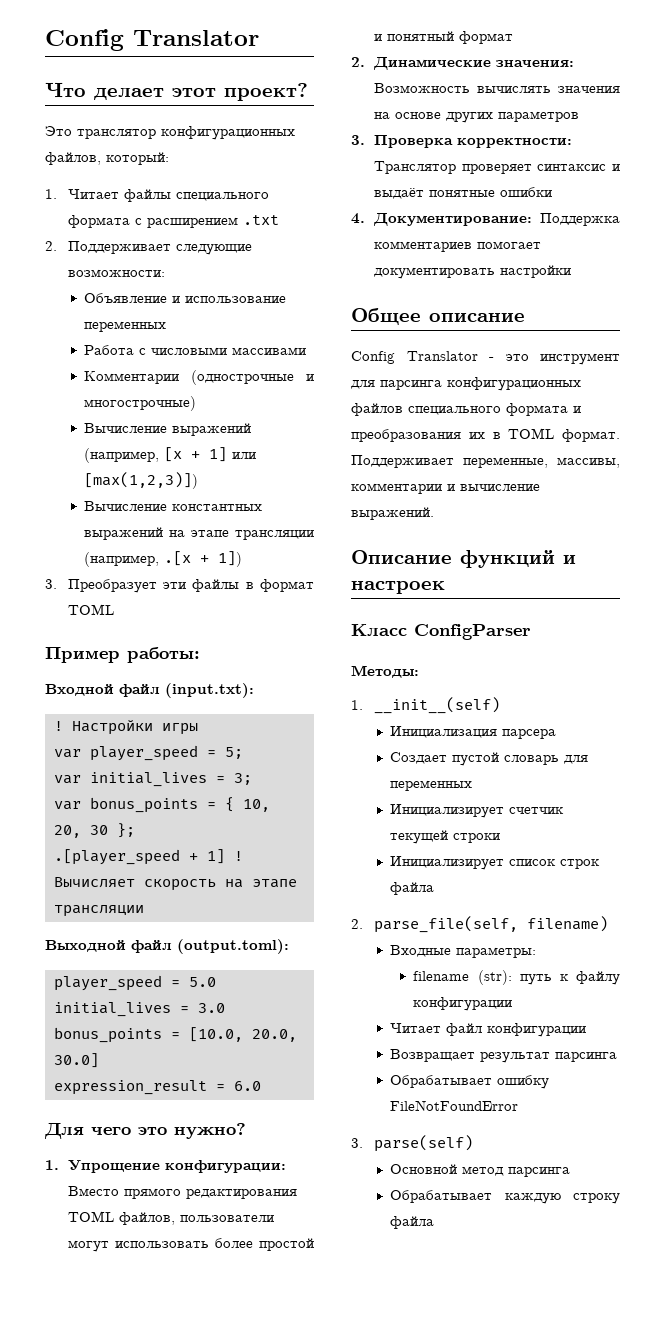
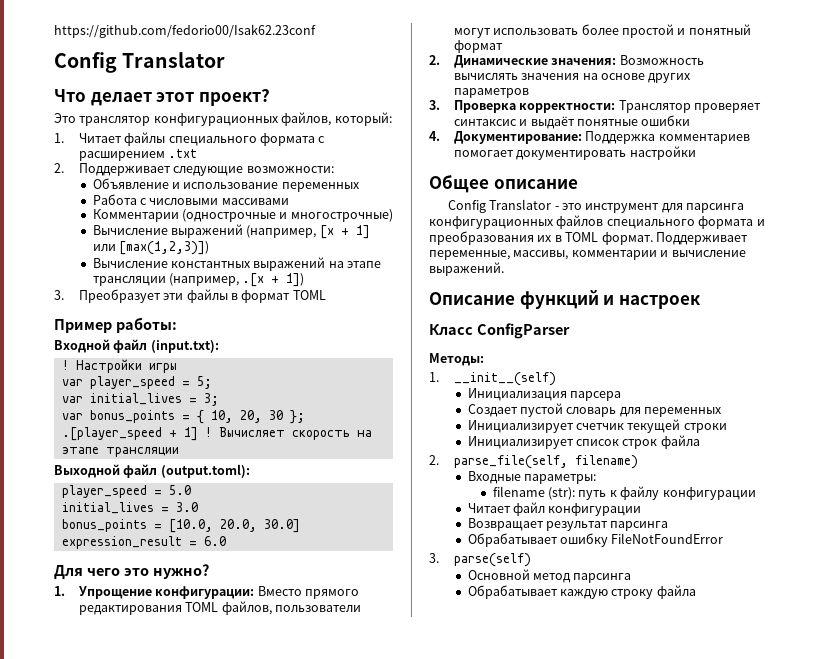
+ https://github.com/fedorio00/Isak62.23conf

